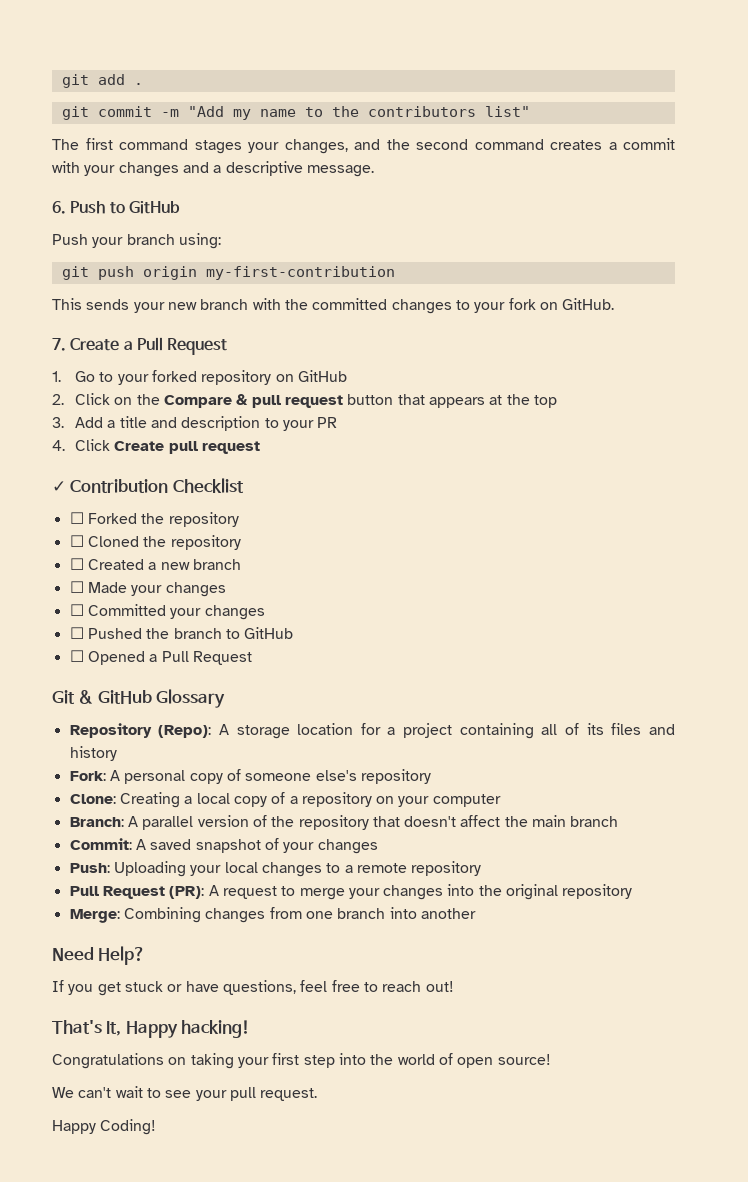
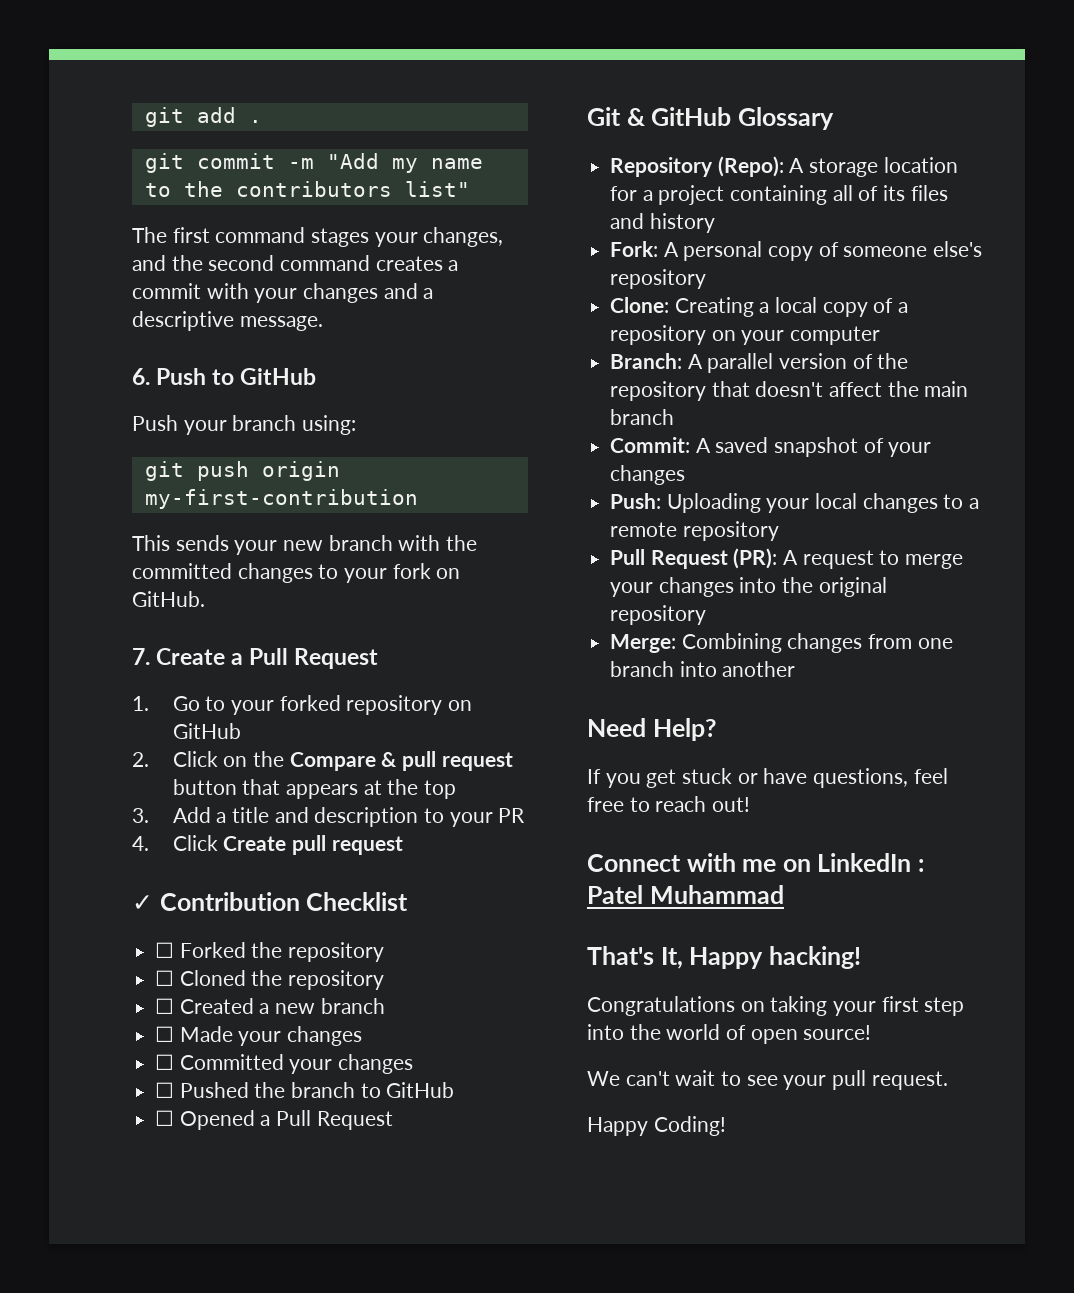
+ Connect with me on LinkedIn : Patel Muhammad

